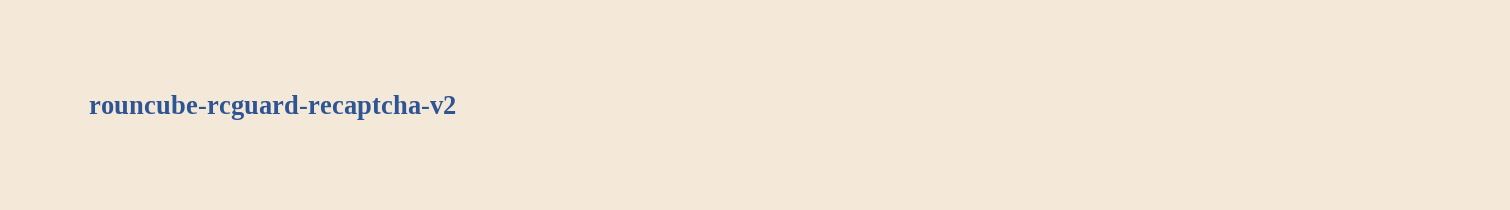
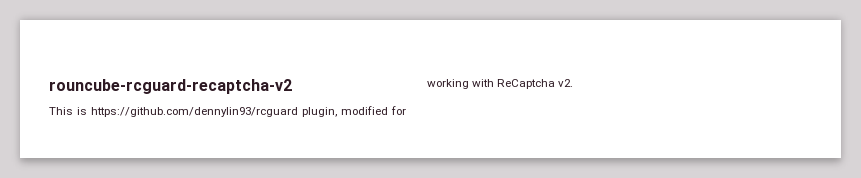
+ This is https://github.com/dennylin93/rcguard plugin, modified for working with ReCaptcha v2.

